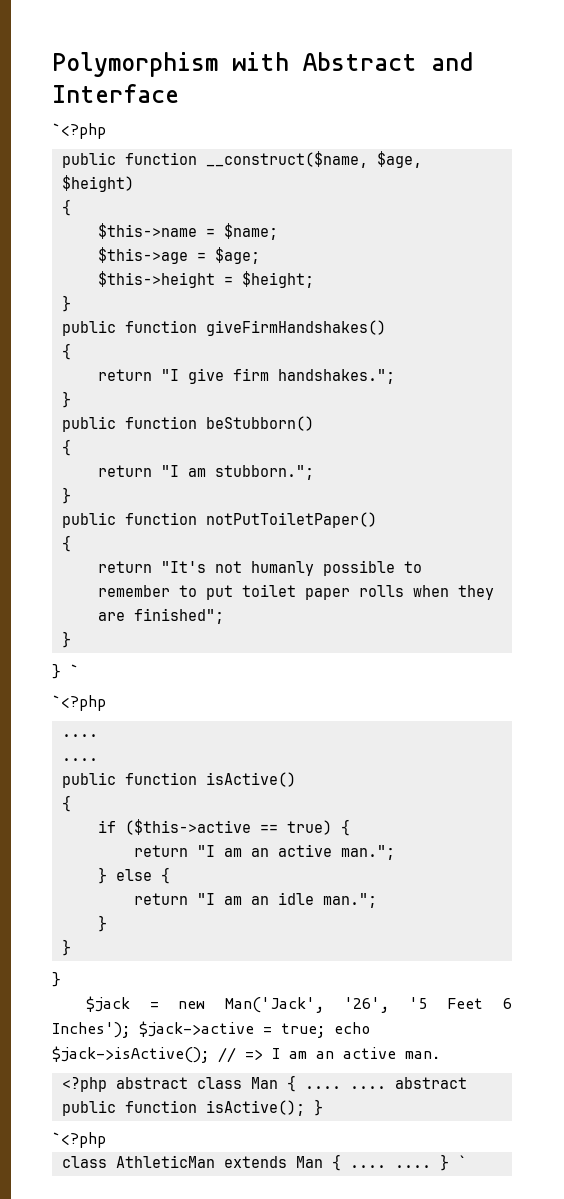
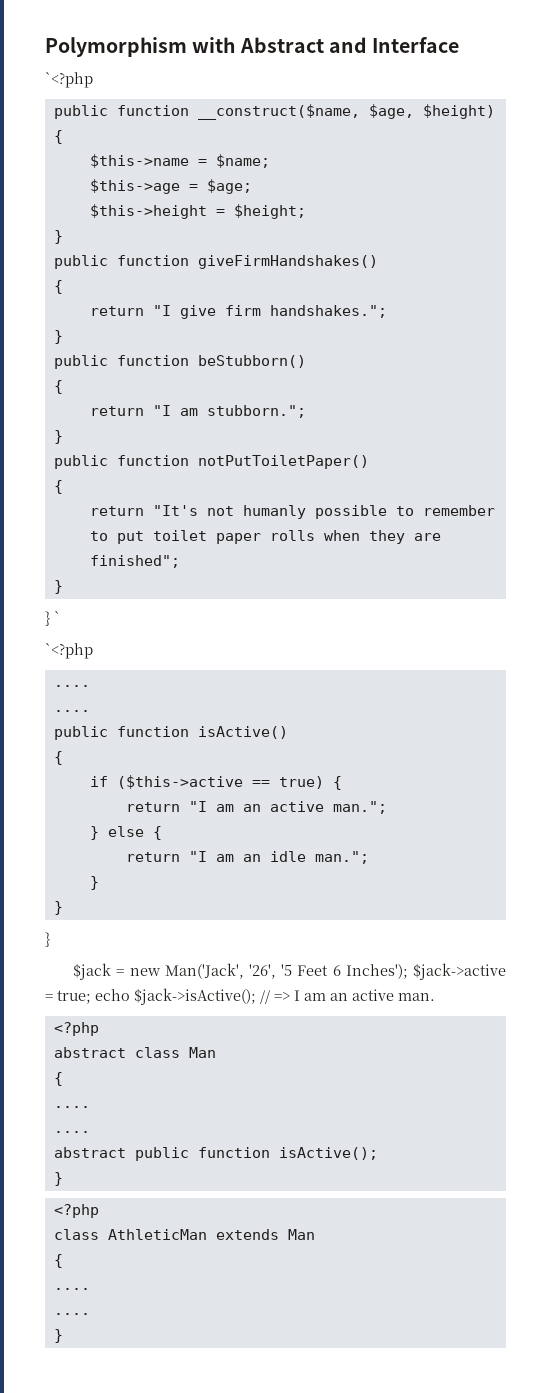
  $jack = new Man('Jack', '26', '5 Feet 6 Inches'); $jack->active = true; echo $jack->isActive(); // => I am an active man.
- <?php abstract class Man { .... .... abstract public function isActive(); }
- `<?php
+ <?php
+ abstract class Man
+ {
+ ....
+ ....
+ abstract public function isActive();
+ }
+ <?php
- class AthleticMan extends Man { .... .... } `
+ class AthleticMan extends Man
+ {
+ ....
+ ....
+ }

